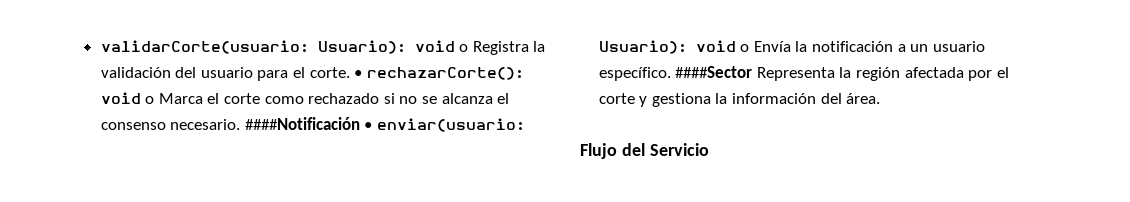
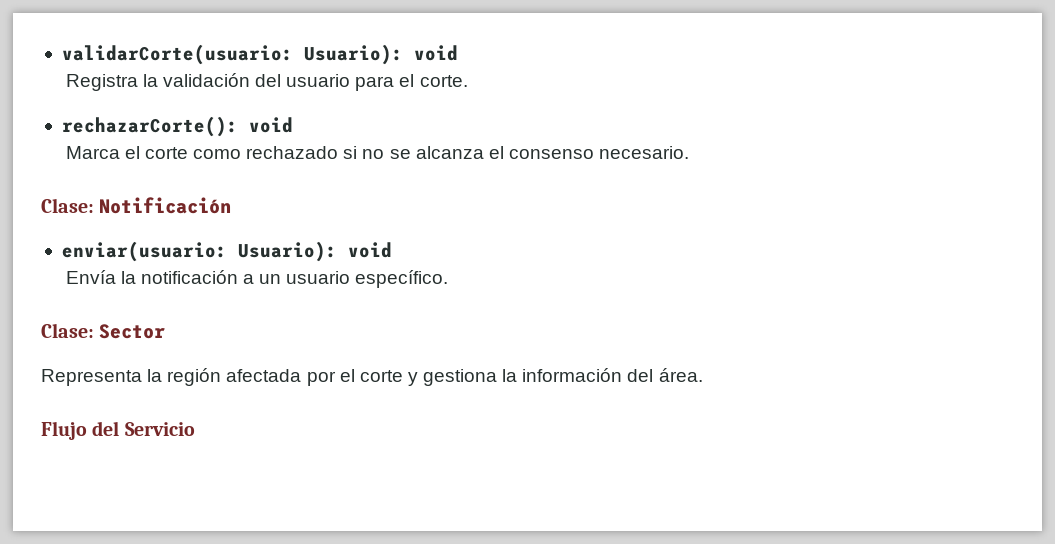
- validarCorte(usuario: Usuario): void o Registra la validación del usuario para el corte. • rechazarCorte(): void o Marca el corte como rechazado si no se alcanza el consenso necesario. ####Notificación • enviar(usuario: Usuario): void o Envía la notificación a un usuario específico. ####Sector Representa la región afectada por el corte y gestiona la información del área.
+ validarCorte(usuario: Usuario): void
+ Registra la validación del usuario para el corte.
+ rechazarCorte(): void
+ Marca el corte como rechazado si no se alcanza el consenso necesario.
+ Clase: Notificación
+ enviar(usuario: Usuario): void
+ Envía la notificación a un usuario específico.
+ Clase: Sector
+ Representa la región afectada por el corte y gestiona la información del área.

